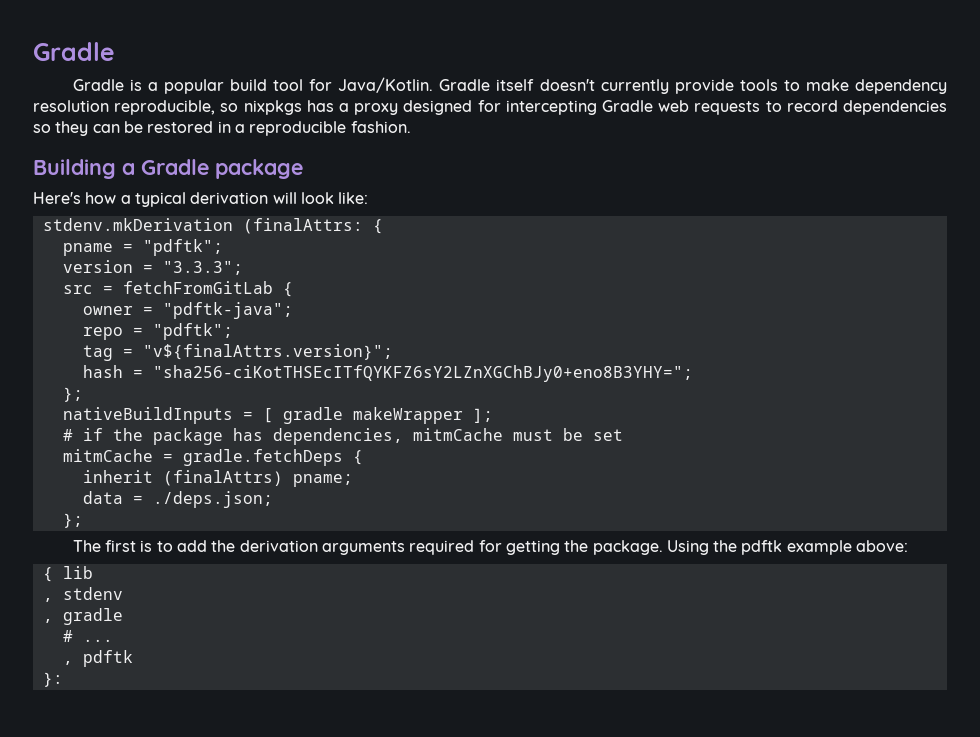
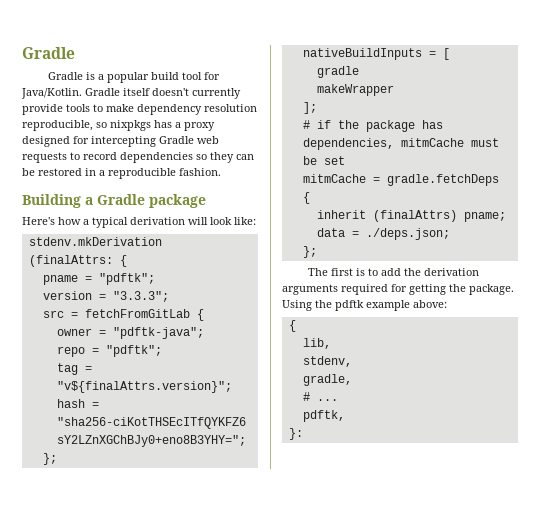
- nativeBuildInputs = [ gradle makeWrapper ];
+ nativeBuildInputs = [
+ gradle
+ makeWrapper
+ ];
  Using the pdftk example above:
- { lib
- , stdenv
- , gradle
+ {
+ lib,
+ stdenv,
+ gradle,
- , pdftk
+ pdftk,

